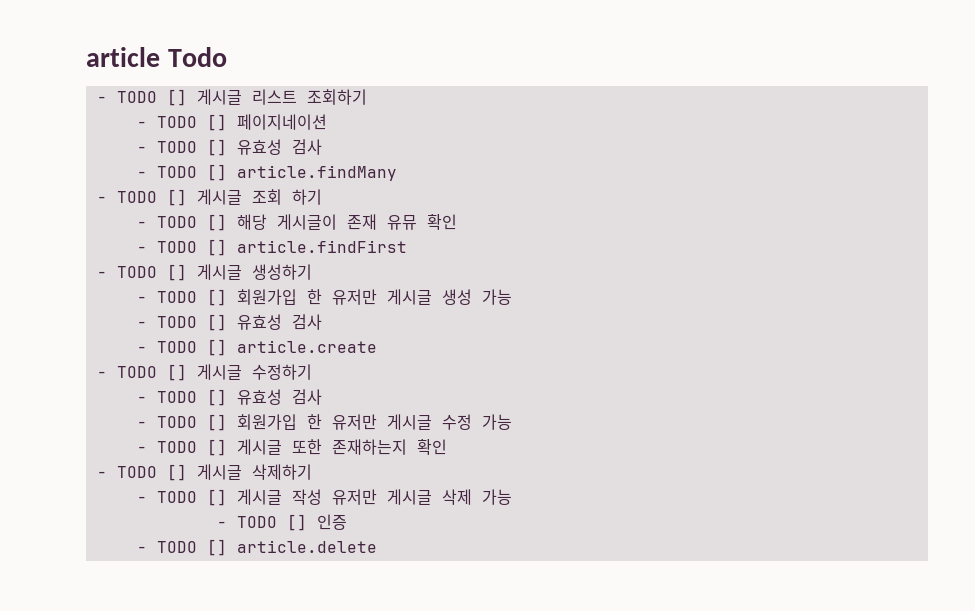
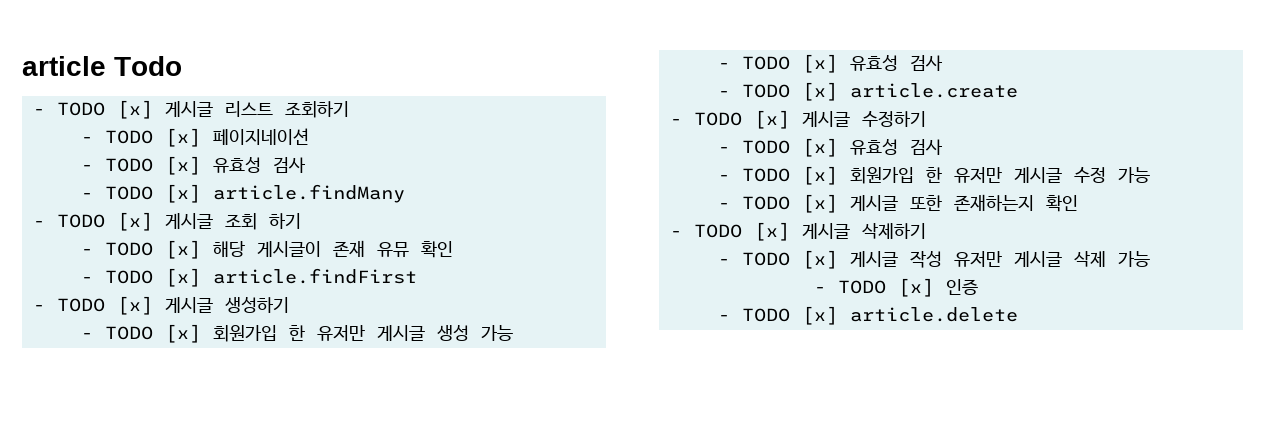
- - TODO [] 게시글 리스트 조회하기
+ - TODO [x] 게시글 리스트 조회하기
- - TODO [] 페이지네이션
- - TODO [] 유효성 검사
- - TODO [] article.findMany
+ - TODO [x] 페이지네이션
+ - TODO [x] 유효성 검사
+ - TODO [x] article.findMany
- - TODO [] 게시글 조회 하기
+ - TODO [x] 게시글 조회 하기
- - TODO [] 해당 게시글이 존재 유뮤 확인
+ - TODO [x] 해당 게시글이 존재 유뮤 확인
- - TODO [] article.findFirst
+ - TODO [x] article.findFirst
- - TODO [] 게시글 생성하기
+ - TODO [x] 게시글 생성하기
- - TODO [] 회원가입 한 유저만 게시글 생성 가능
- - TODO [] 유효성 검사
- - TODO [] article.create
+ - TODO [x] 회원가입 한 유저만 게시글 생성 가능
+ - TODO [x] 유효성 검사
+ - TODO [x] article.create
- - TODO [] 게시글 수정하기
- - TODO [] 유효성 검사
- - TODO [] 회원가입 한 유저만 게시글 수정 가능
+ - TODO [x] 게시글 수정하기
+ - TODO [x] 유효성 검사
+ - TODO [x] 회원가입 한 유저만 게시글 수정 가능
- - TODO [] 게시글 또한 존재하는지 확인
+ - TODO [x] 게시글 또한 존재하는지 확인
- - TODO [] 게시글 삭제하기
+ - TODO [x] 게시글 삭제하기
- - TODO [] 게시글 작성 유저만 게시글 삭제 가능
+ - TODO [x] 게시글 작성 유저만 게시글 삭제 가능
- - TODO [] 인증
+ - TODO [x] 인증
- - TODO [] article.delete
+ - TODO [x] article.delete

